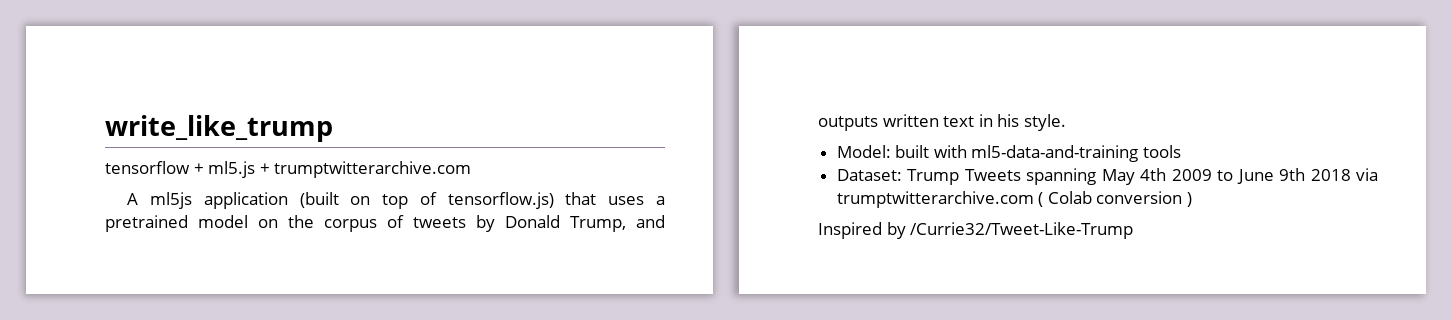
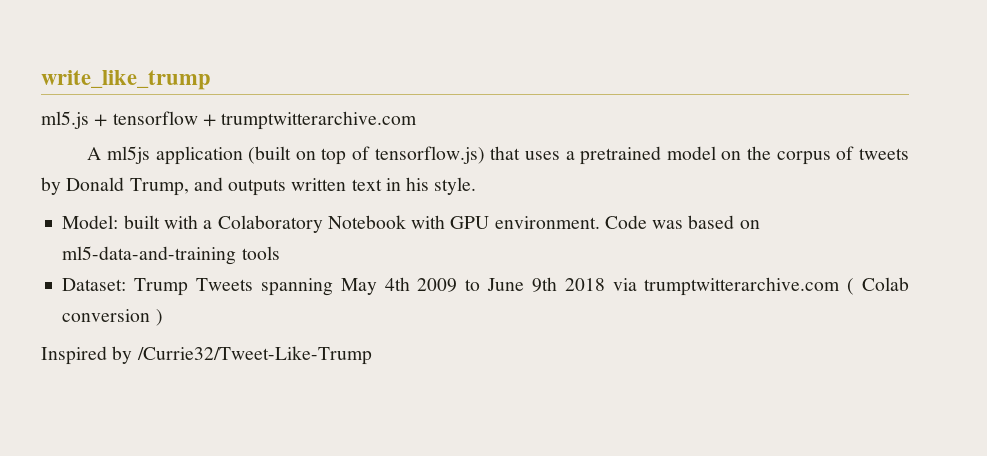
- tensorflow + ml5.js + trumptwitterarchive.com
+ ml5.js + tensorflow + trumptwitterarchive.com
- Model: built with ml5-data-and-training tools
+ Model: built with a Colaboratory Notebook with GPU environment. Code was based on ml5-data-and-training tools

